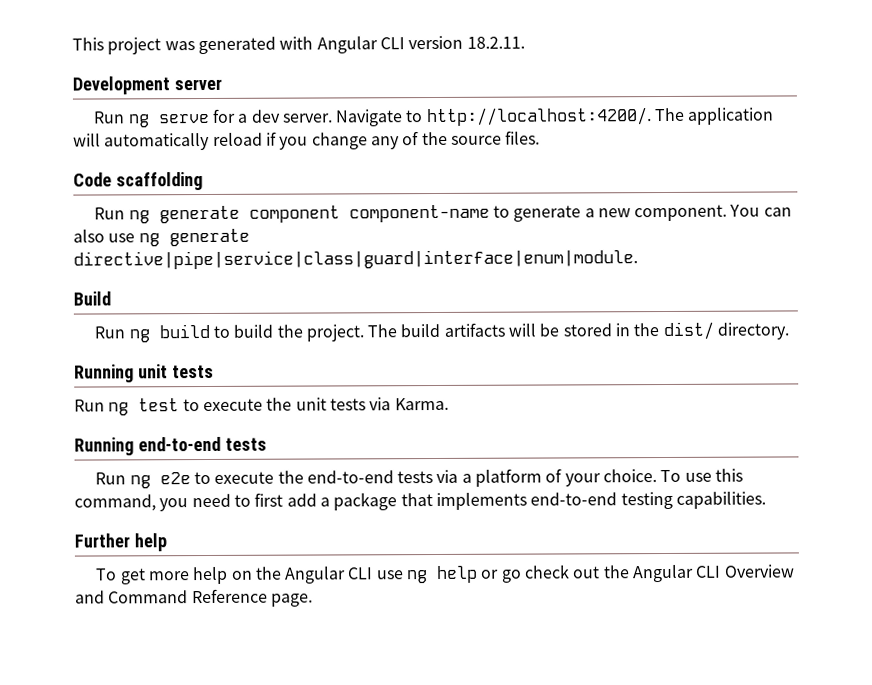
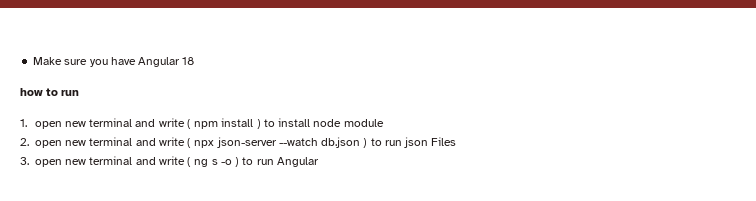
- This project was generated with Angular CLI version 18.2.11.
- Development server
- Run ng serve for a dev server. Navigate to http://localhost:4200/. The application will automatically reload if you change any of the source files.
- Code scaffolding
- Run ng generate component component-name to generate a new component. You can also use ng generate directive|pipe|service|class|guard|interface|enum|module.
- Build
- Run ng build to build the project. The build artifacts will be stored in the dist/ directory.
- Running unit tests
- Run ng test to execute the unit tests via Karma.
- Running end-to-end tests
- Run ng e2e to execute the end-to-end tests via a platform of your choice. To use this command, you need to first add a package that implements end-to-end testing capabilities.
- Further help
- To get more help on the Angular CLI use ng help or go check out the Angular CLI Overview and Command Reference page.
+ Make sure you have Angular 18
+ how to run
+ 1. open new terminal and write ( npm install ) to install node module
+ 2. open new terminal and write ( npx json-server --watch db.json ) to run json Files
+ 3. open new terminal and write ( ng s -o ) to run Angular

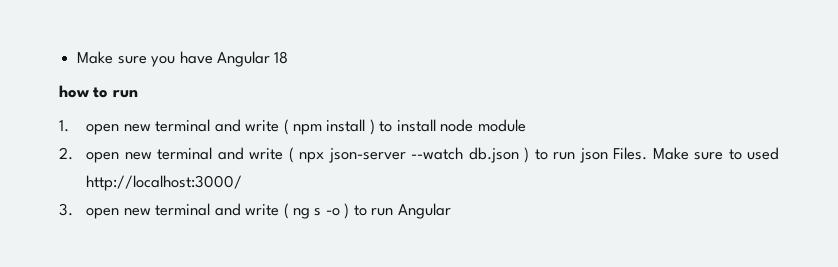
- 2. open new terminal and write ( npx json-server --watch db.json ) to run json Files
+ 2. open new terminal and write ( npx json-server --watch db.json ) to run json Files. Make sure to used http://localhost:3000/

